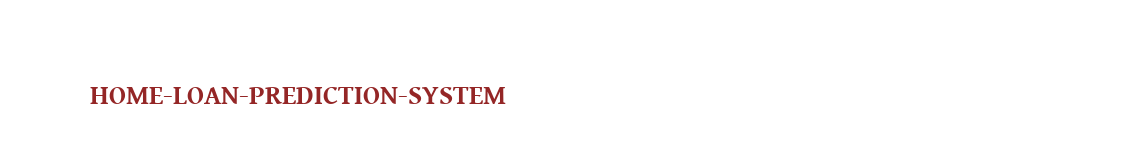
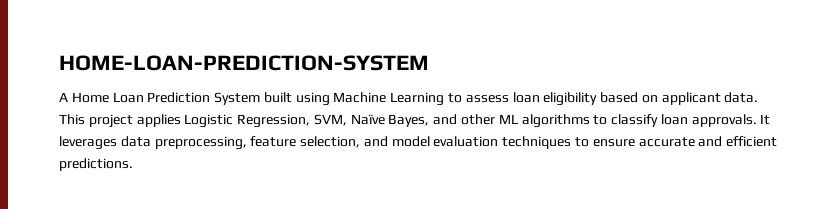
+ A Home Loan Prediction System built using Machine Learning to assess loan eligibility based on applicant data. This project applies Logistic Regression, SVM, Naïve Bayes, and other ML algorithms to classify loan approvals. It leverages data preprocessing, feature selection, and model evaluation techniques to ensure accurate and efficient predictions.

